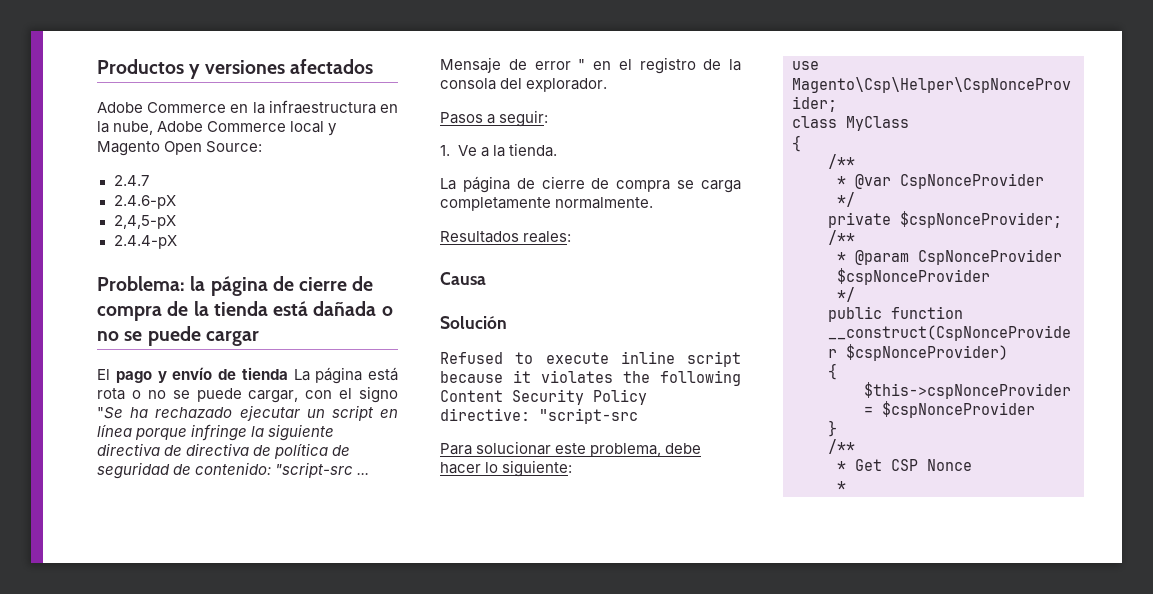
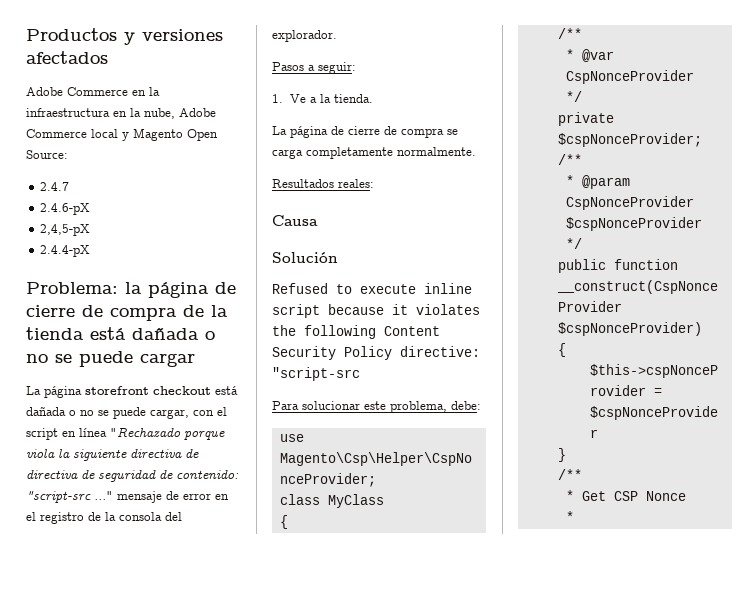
- El pago y envío de tienda La página está rota o no se puede cargar, con el signo "Se ha rechazado ejecutar un script en línea porque infringe la siguiente directiva de directiva de política de seguridad de contenido: "script-src ... Mensaje de error " en el registro de la consola del explorador.
+ La página storefront checkout está dañada o no se puede cargar, con el script en línea "Rechazado porque viola la siguiente directiva de directiva de seguridad de contenido: "script-src ..." mensaje de error en el registro de la consola del explorador.
- Para solucionar este problema, debe hacer lo siguiente:
+ Para solucionar este problema, debe:

